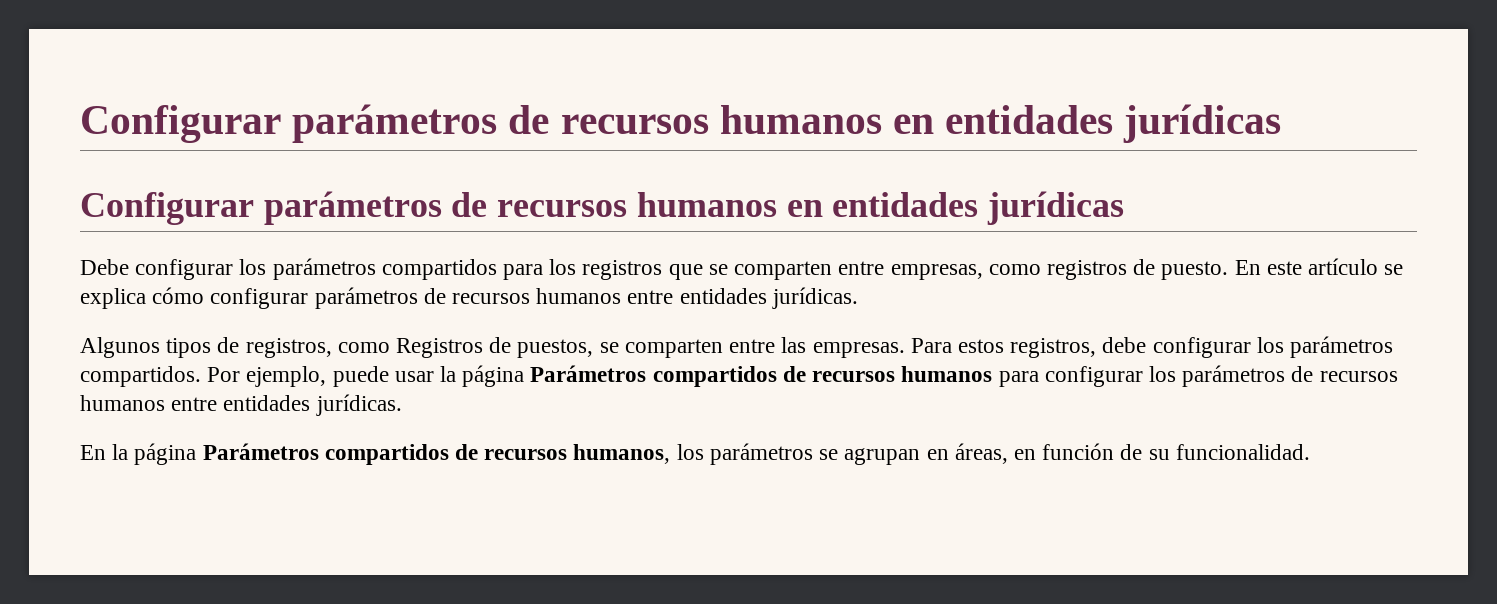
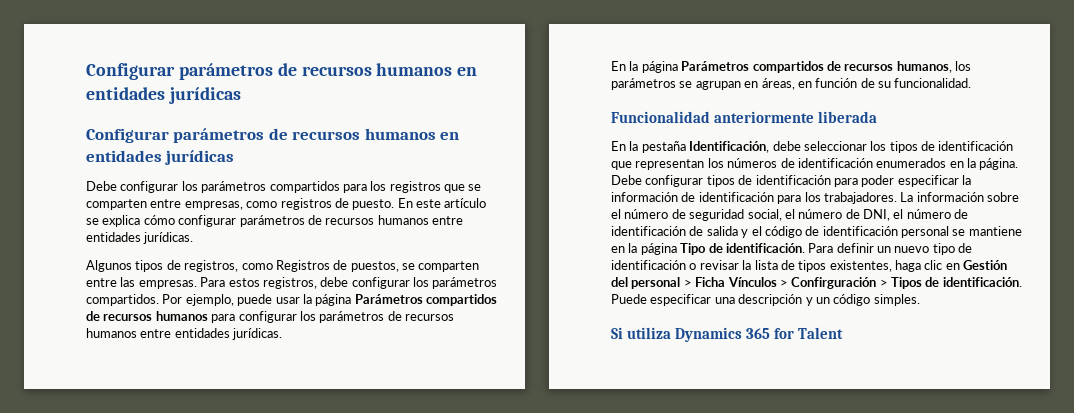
+ Funcionalidad anteriormente liberada
+ En la pestaña Identificación, debe seleccionar los tipos de identificación que representan los números de identificación enumerados en la página. Debe configurar tipos de identificación para poder especificar la información de identificación para los trabajadores. La información sobre el número de seguridad social, el número de DNI, el número de identificación de salida y el código de identificación personal se mantiene en la página Tipo de identificación. Para definir un nuevo tipo de identificación o revisar la lista de tipos existentes, haga clic en Gestión del personal > Ficha Vínculos > Confirguración > Tipos de identificación. Puede especificar una descripción y un código simples.
+ Si utiliza Dynamics 365 for Talent

